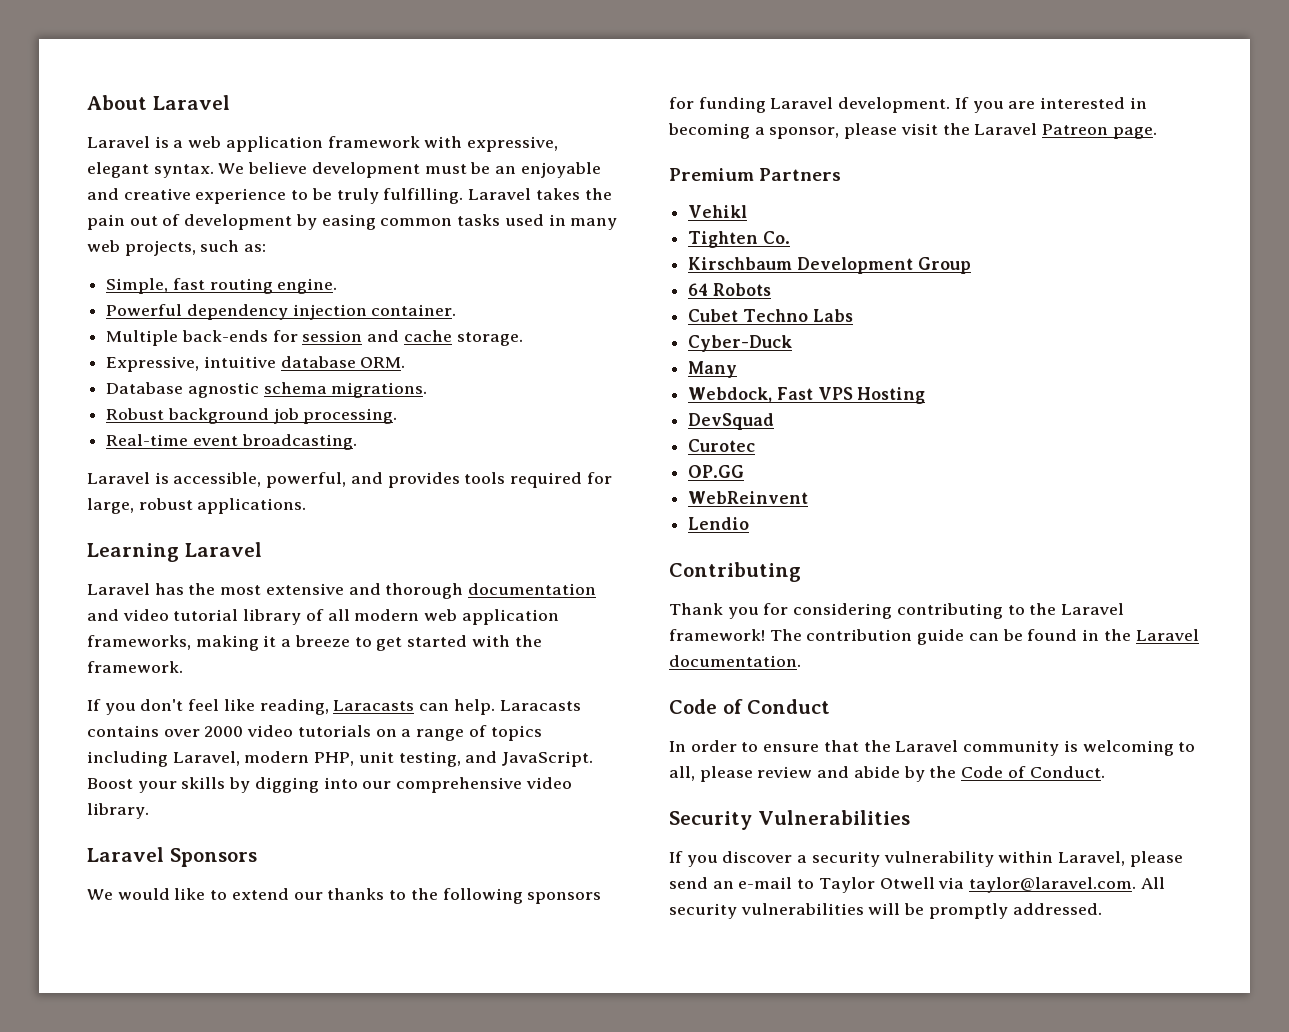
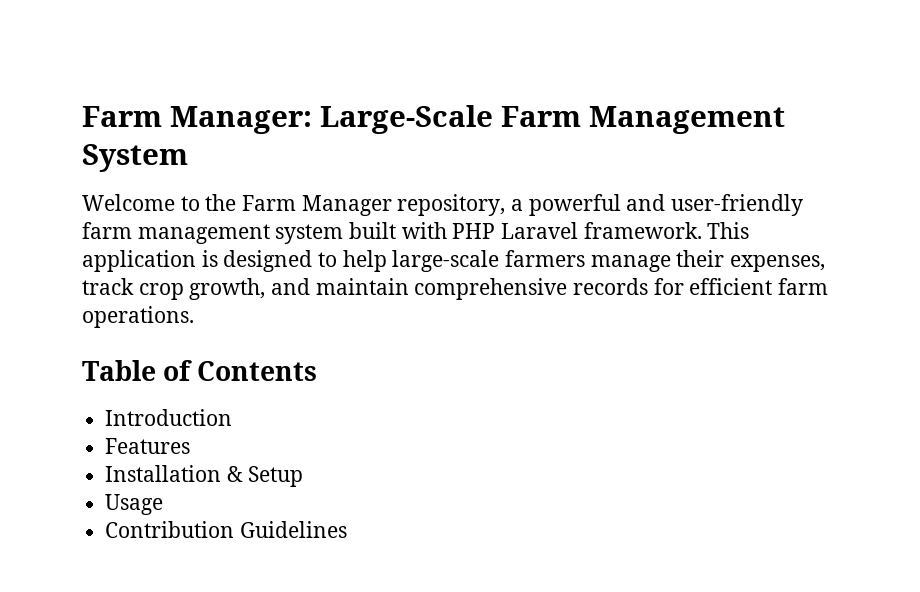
- About Laravel
- Laravel is a web application framework with expressive, elegant syntax. We believe development must be an enjoyable and creative experience to be truly fulfilling. Laravel takes the pain out of development by easing common tasks used in many web projects, such as:
- Simple, fast routing engine.
- Powerful dependency injection container.
- Multiple back-ends for session and cache storage.
- Expressive, intuitive database ORM.
- Database agnostic schema migrations.
- Robust background job processing.
- Real-time event broadcasting.
- Laravel is accessible, powerful, and provides tools required for large, robust applications.
- Learning Laravel
- Laravel has the most extensive and thorough documentation and video tutorial library of all modern web application frameworks, making it a breeze to get started with the framework.
- If you don't feel like reading, Laracasts can help. Laracasts contains over 2000 video tutorials on a range of topics including Laravel, modern PHP, unit testing, and JavaScript. Boost your skills by digging into our comprehensive video library.
- Laravel Sponsors
- We would like to extend our thanks to the following sponsors for funding Laravel development. If you are interested in becoming a sponsor, please visit the Laravel Patreon page.
- Premium Partners
- Vehikl
- Tighten Co.
- Kirschbaum Development Group
- 64 Robots
- Cubet Techno Labs
- Cyber-Duck
- Many
- Webdock, Fast VPS Hosting
- DevSquad
- Curotec
- OP.GG
- WebReinvent
- Lendio
- Contributing
- Thank you for considering contributing to the Laravel framework! The contribution guide can be found in the Laravel documentation.
- Code of Conduct
- In order to ensure that the Laravel community is welcoming to all, please review and abide by the Code of Conduct.
- Security Vulnerabilities
- If you discover a security vulnerability within Laravel, please send an e-mail to Taylor Otwell via taylor@laravel.com. All security vulnerabilities will be promptly addressed.
+ Farm Manager: Large-Scale Farm Management System
+ Welcome to the Farm Manager repository, a powerful and user-friendly farm management system built with PHP Laravel framework. This application is designed to help large-scale farmers manage their expenses, track crop growth, and maintain comprehensive records for efficient farm operations.
+ Table of Contents
+ Introduction
+ Features
+ Installation & Setup
+ Usage
+ Contribution Guidelines

